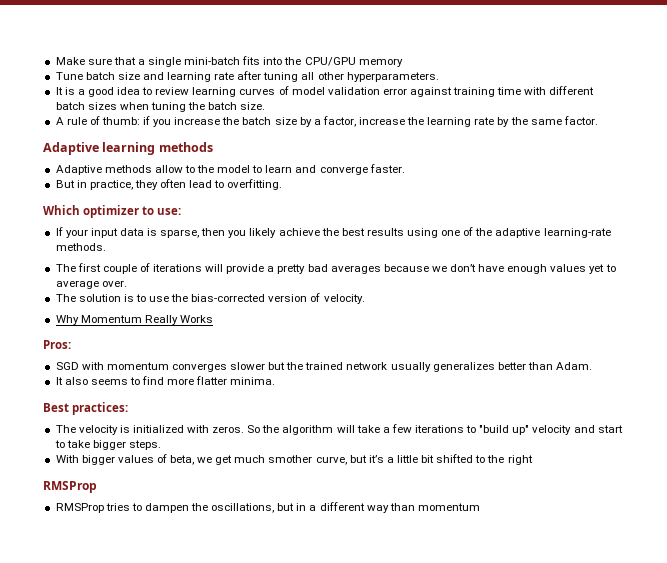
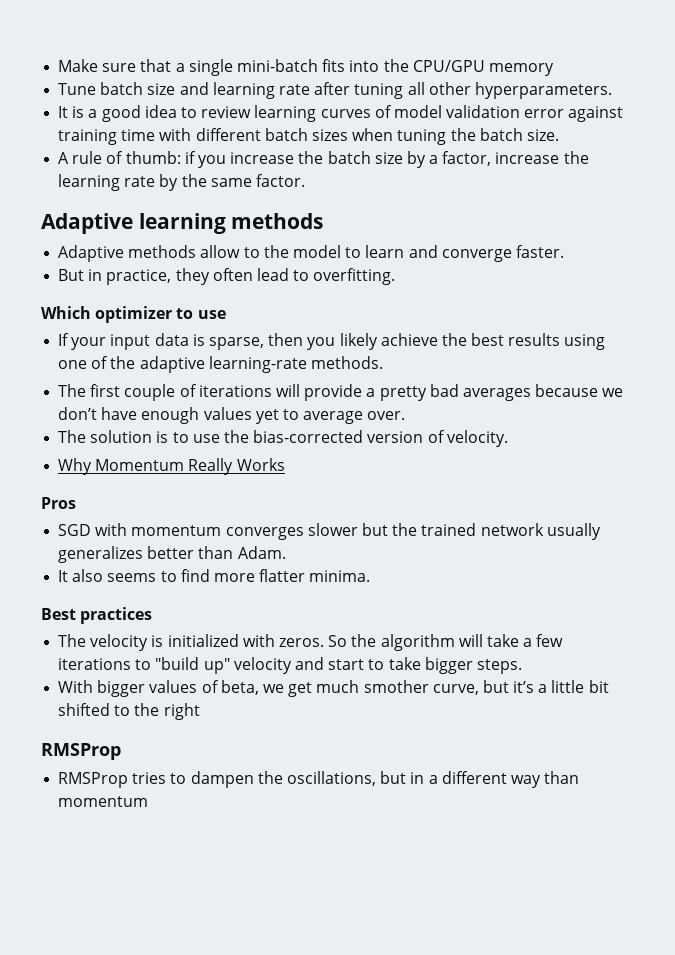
- Which optimizer to use:
+ Which optimizer to use
- Pros:
+ Pros
- Best practices:
+ Best practices

